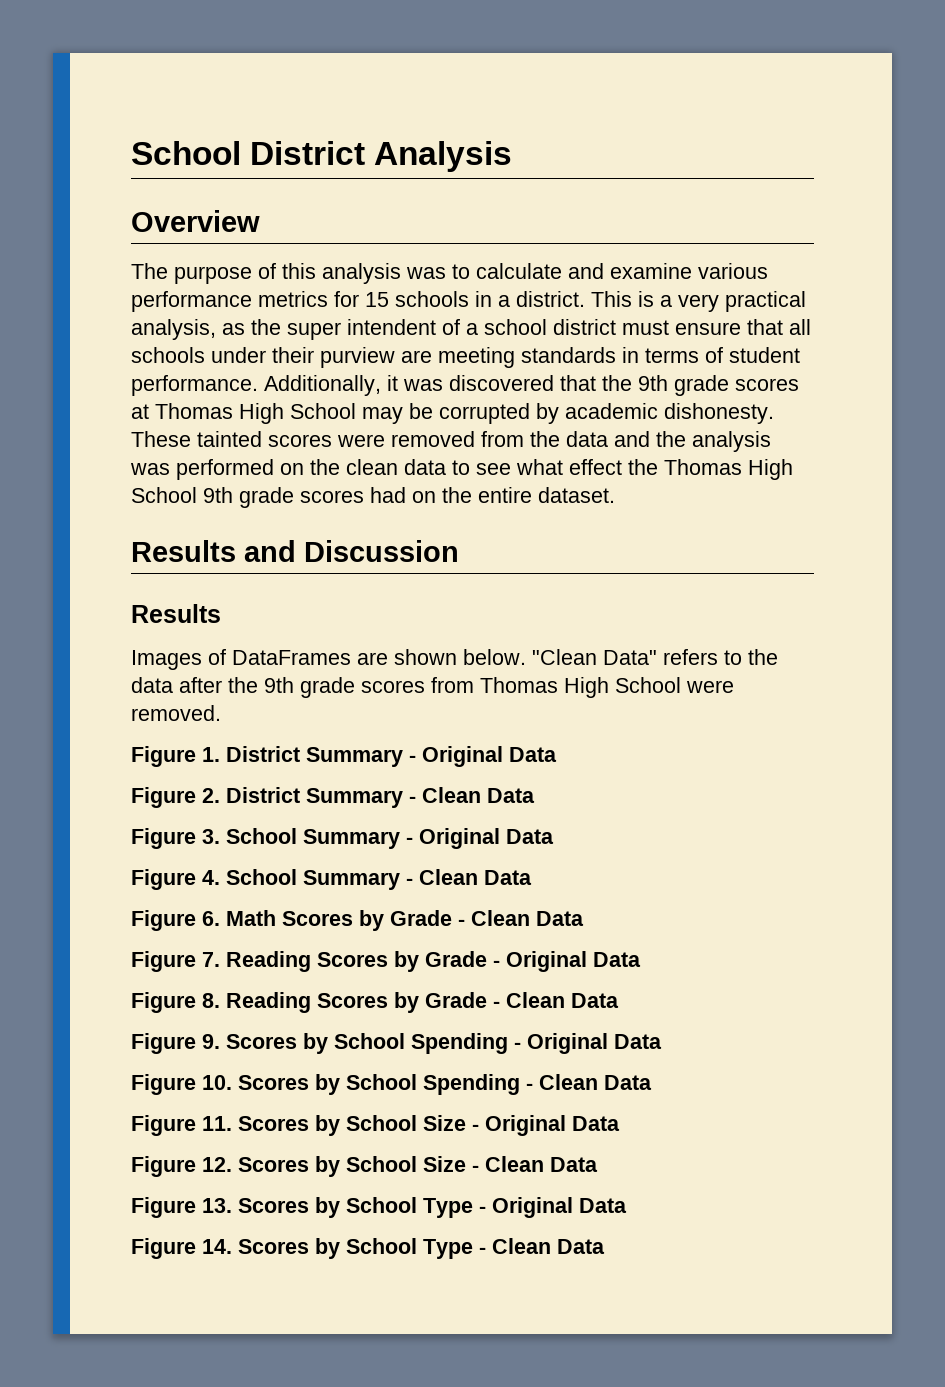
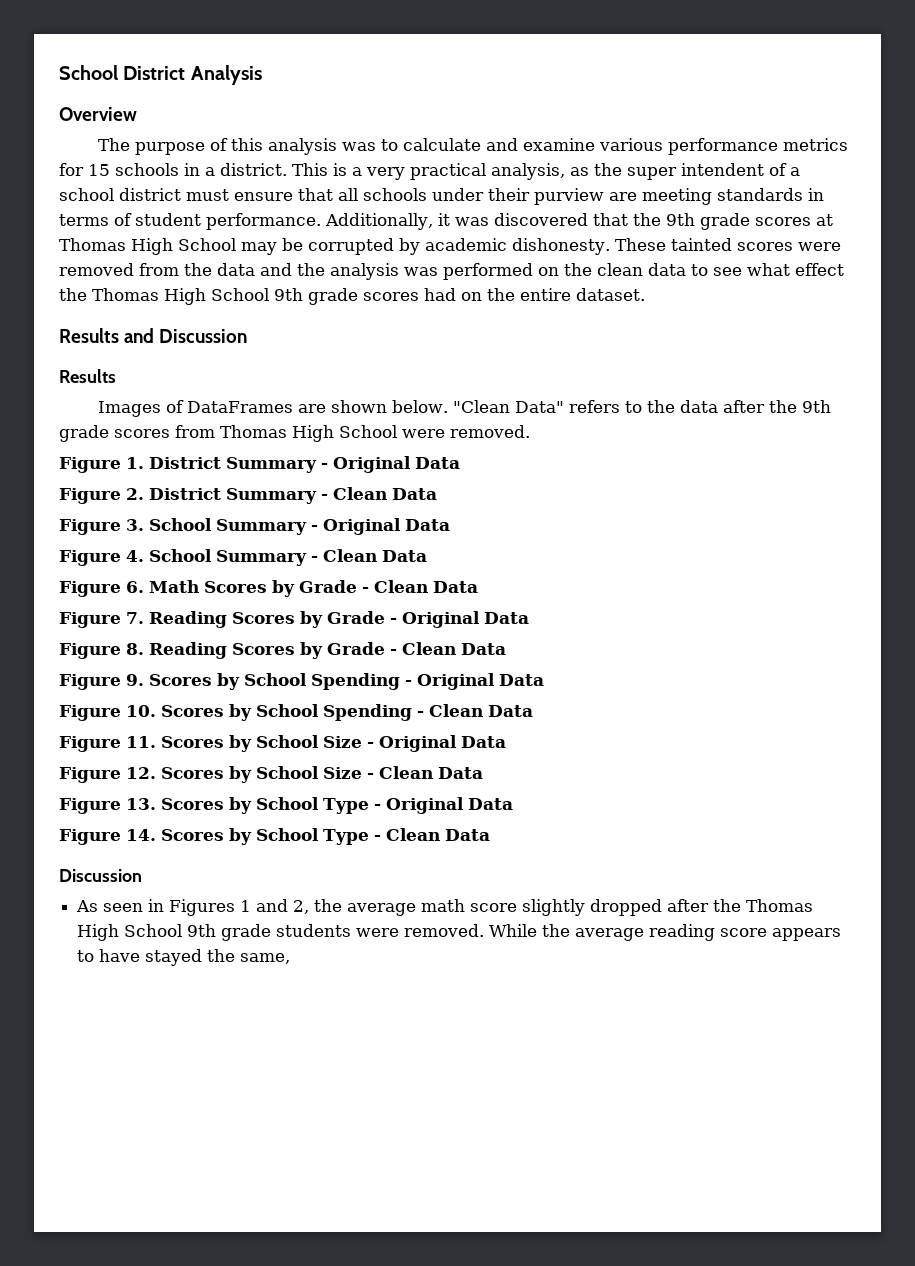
  Figure 14. Scores by School Type - Clean Data
+ Discussion
+ As seen in Figures 1 and 2, the average math score slightly dropped after the Thomas High School 9th grade students were removed. While the average reading score appears to have stayed the same,

